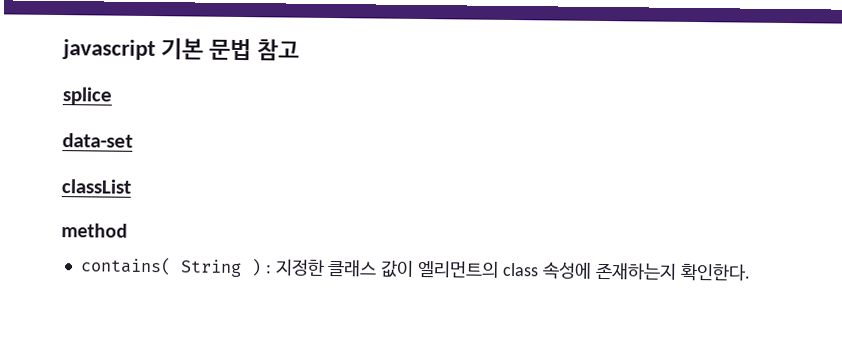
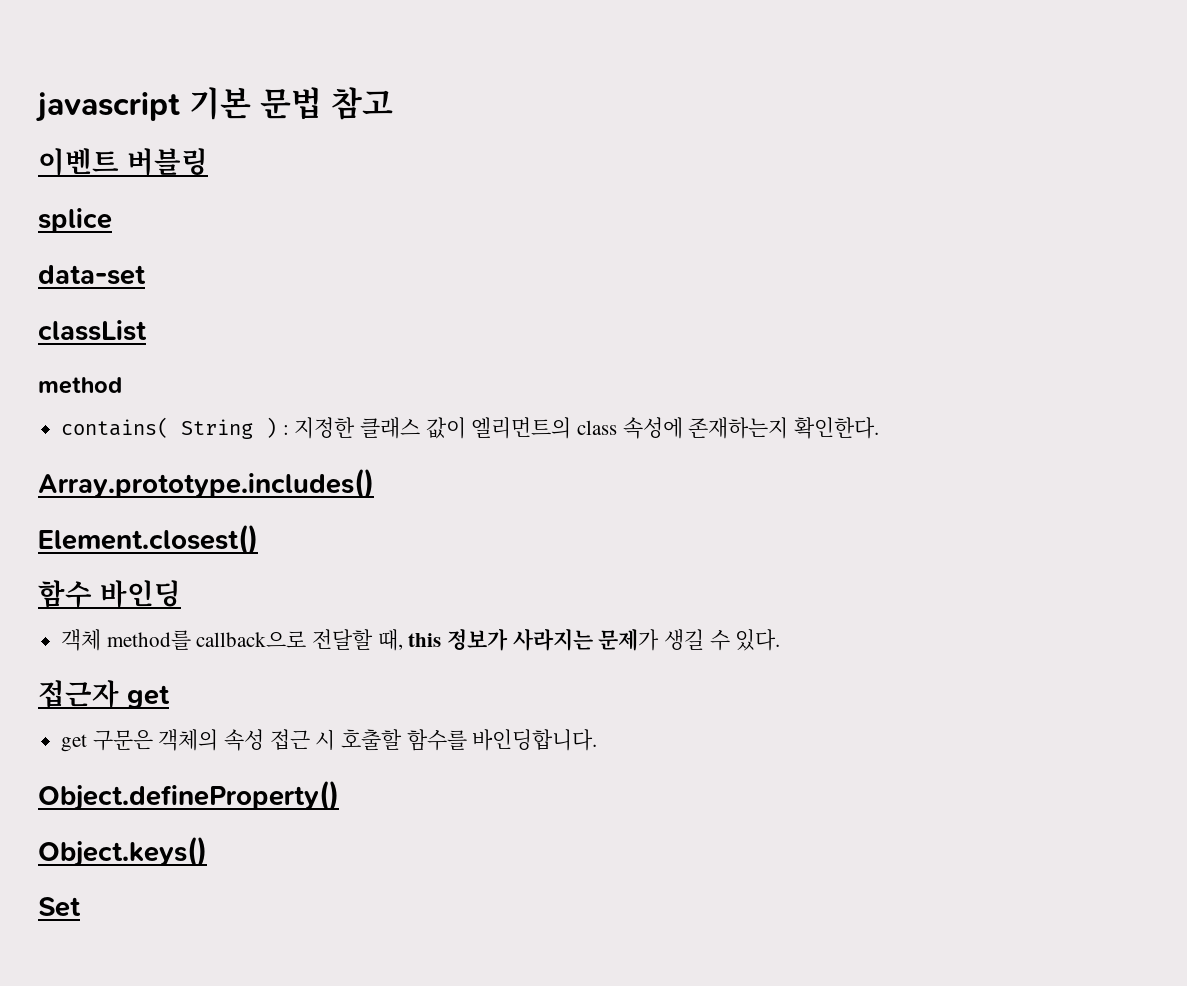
+ 이벤트 버블링
+ Array.prototype.includes()
+ Element.closest()
+ 함수 바인딩
+ 객체 method를 callback으로 전달할 때, this 정보가 사라지는 문제가 생길 수 있다.
+ 접근자 get
+ get 구문은 객체의 속성 접근 시 호출할 함수를 바인딩합니다.
+ Object.defineProperty()
+ Object.keys()
+ Set

